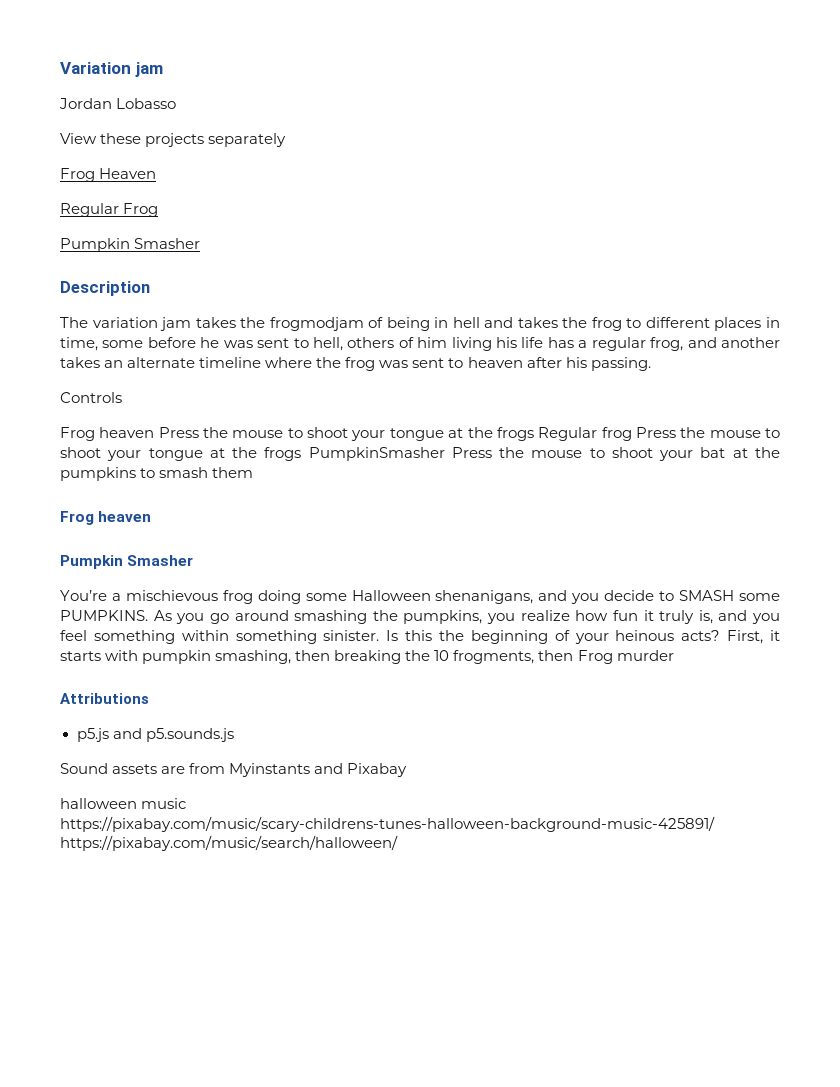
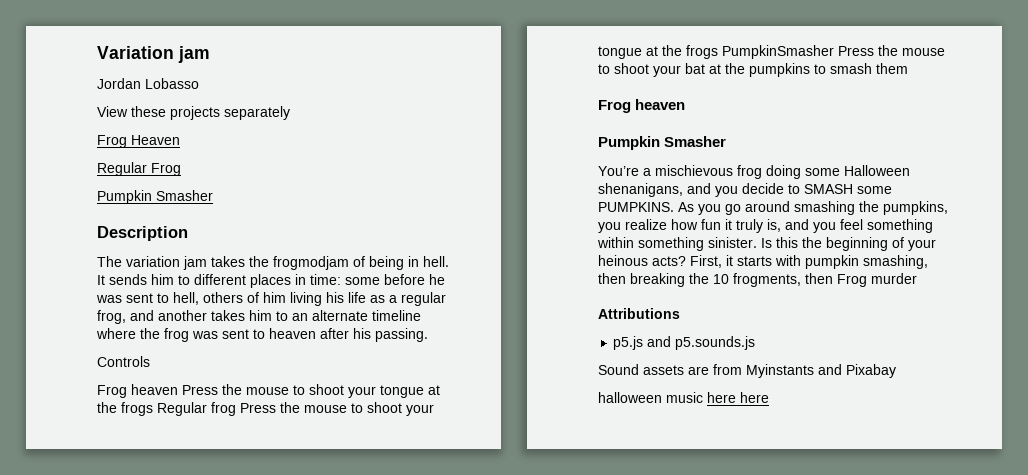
- The variation jam takes the frogmodjam of being in hell and takes the frog to different places in time, some before he was sent to hell, others of him living his life has a regular frog, and another takes an alternate timeline where the frog was sent to heaven after his passing.
+ The variation jam takes the frogmodjam of being in hell. It sends him to different places in time: some before he was sent to hell, others of him living his life as a regular frog, and another takes him to an alternate timeline where the frog was sent to heaven after his passing.
- halloween music https://pixabay.com/music/scary-childrens-tunes-halloween-background-music-425891/ https://pixabay.com/music/search/halloween/
+ halloween music here here

